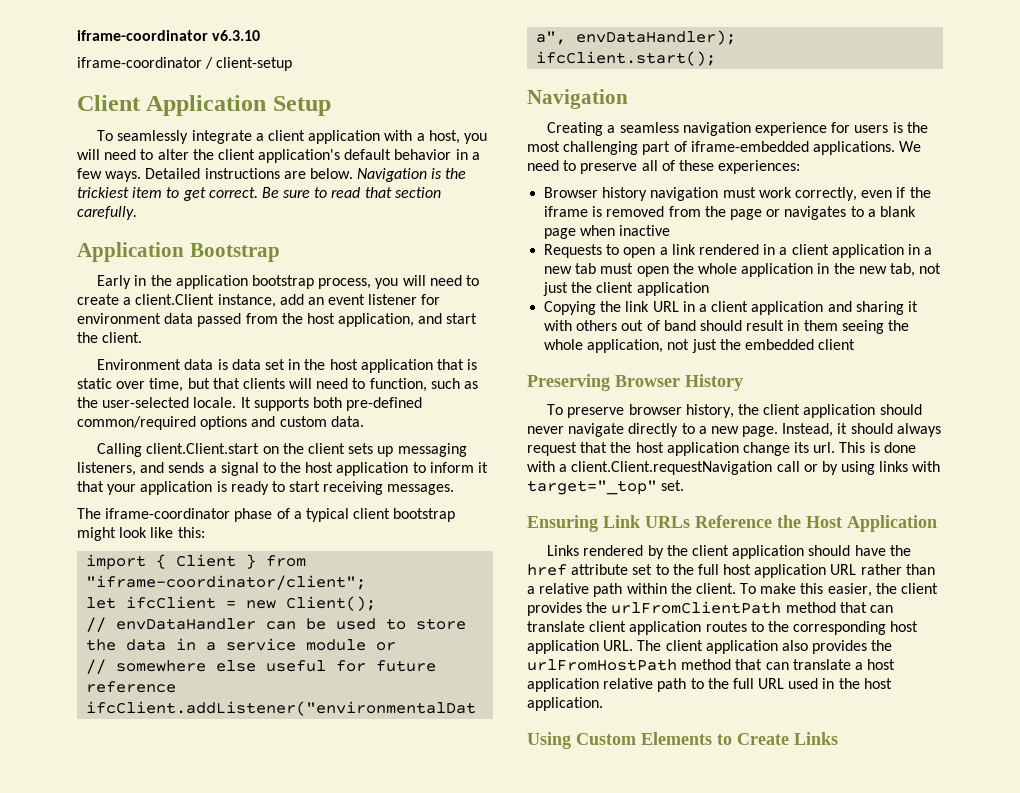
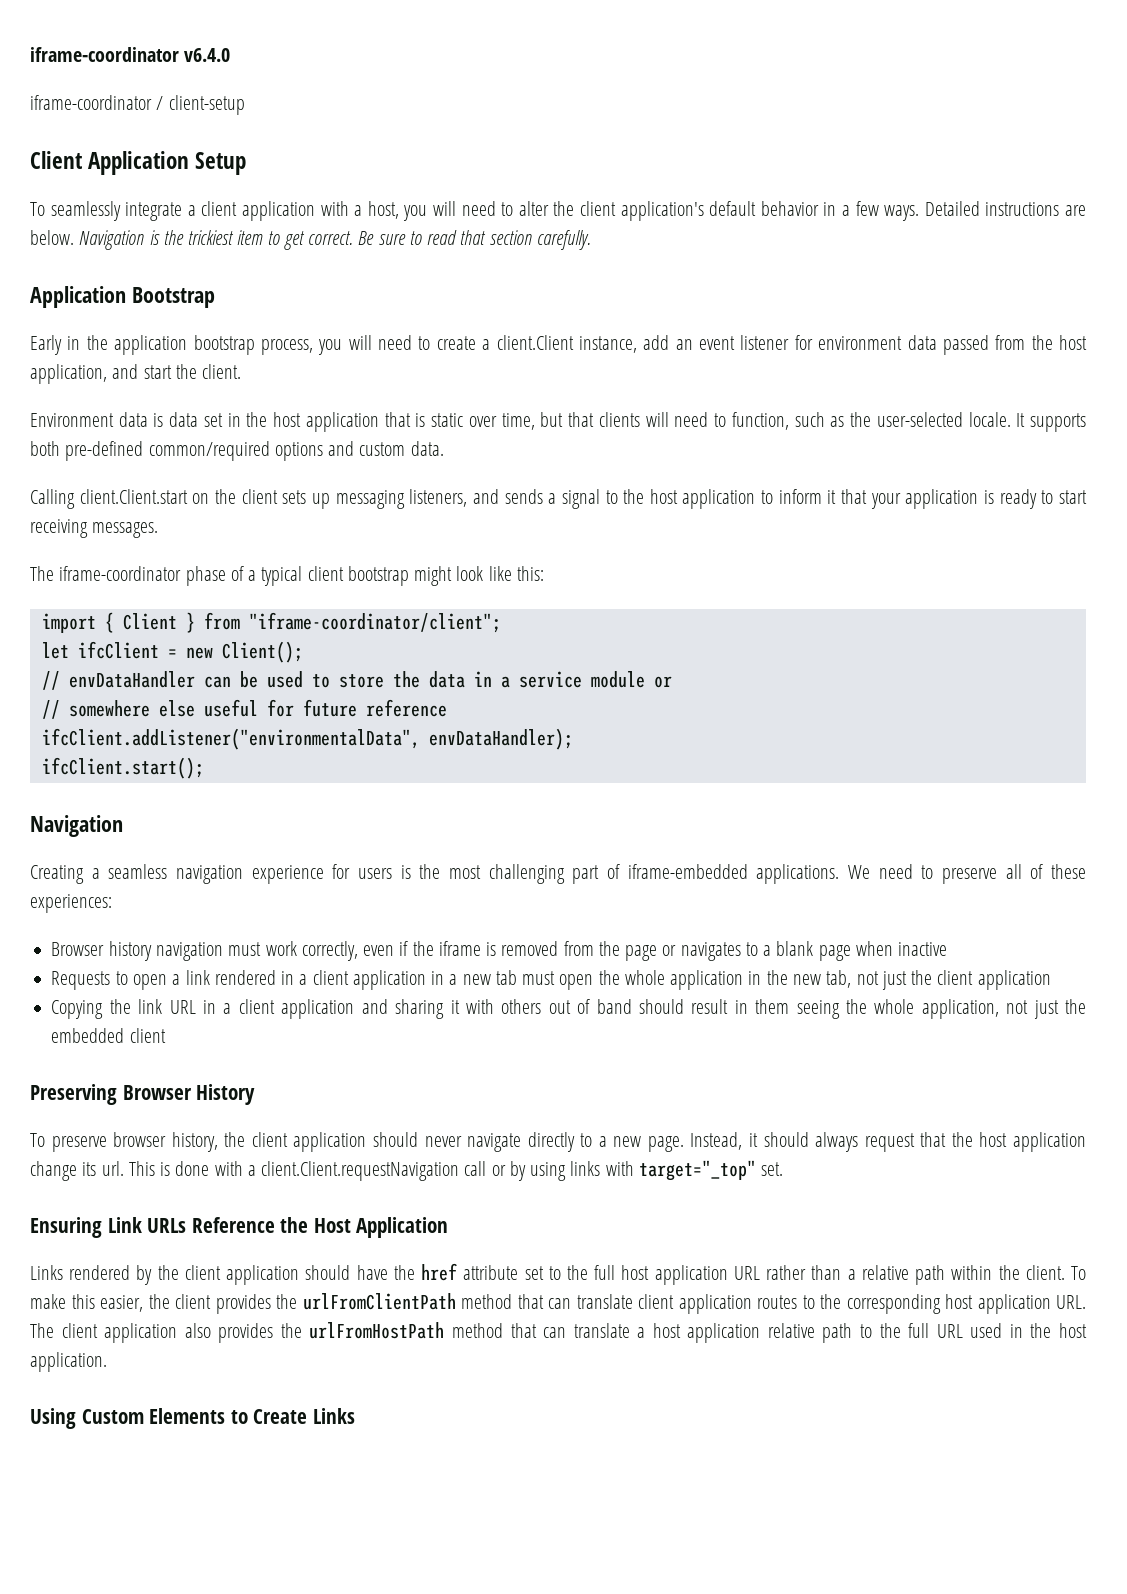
- iframe-coordinator v6.3.10
+ iframe-coordinator v6.4.0

